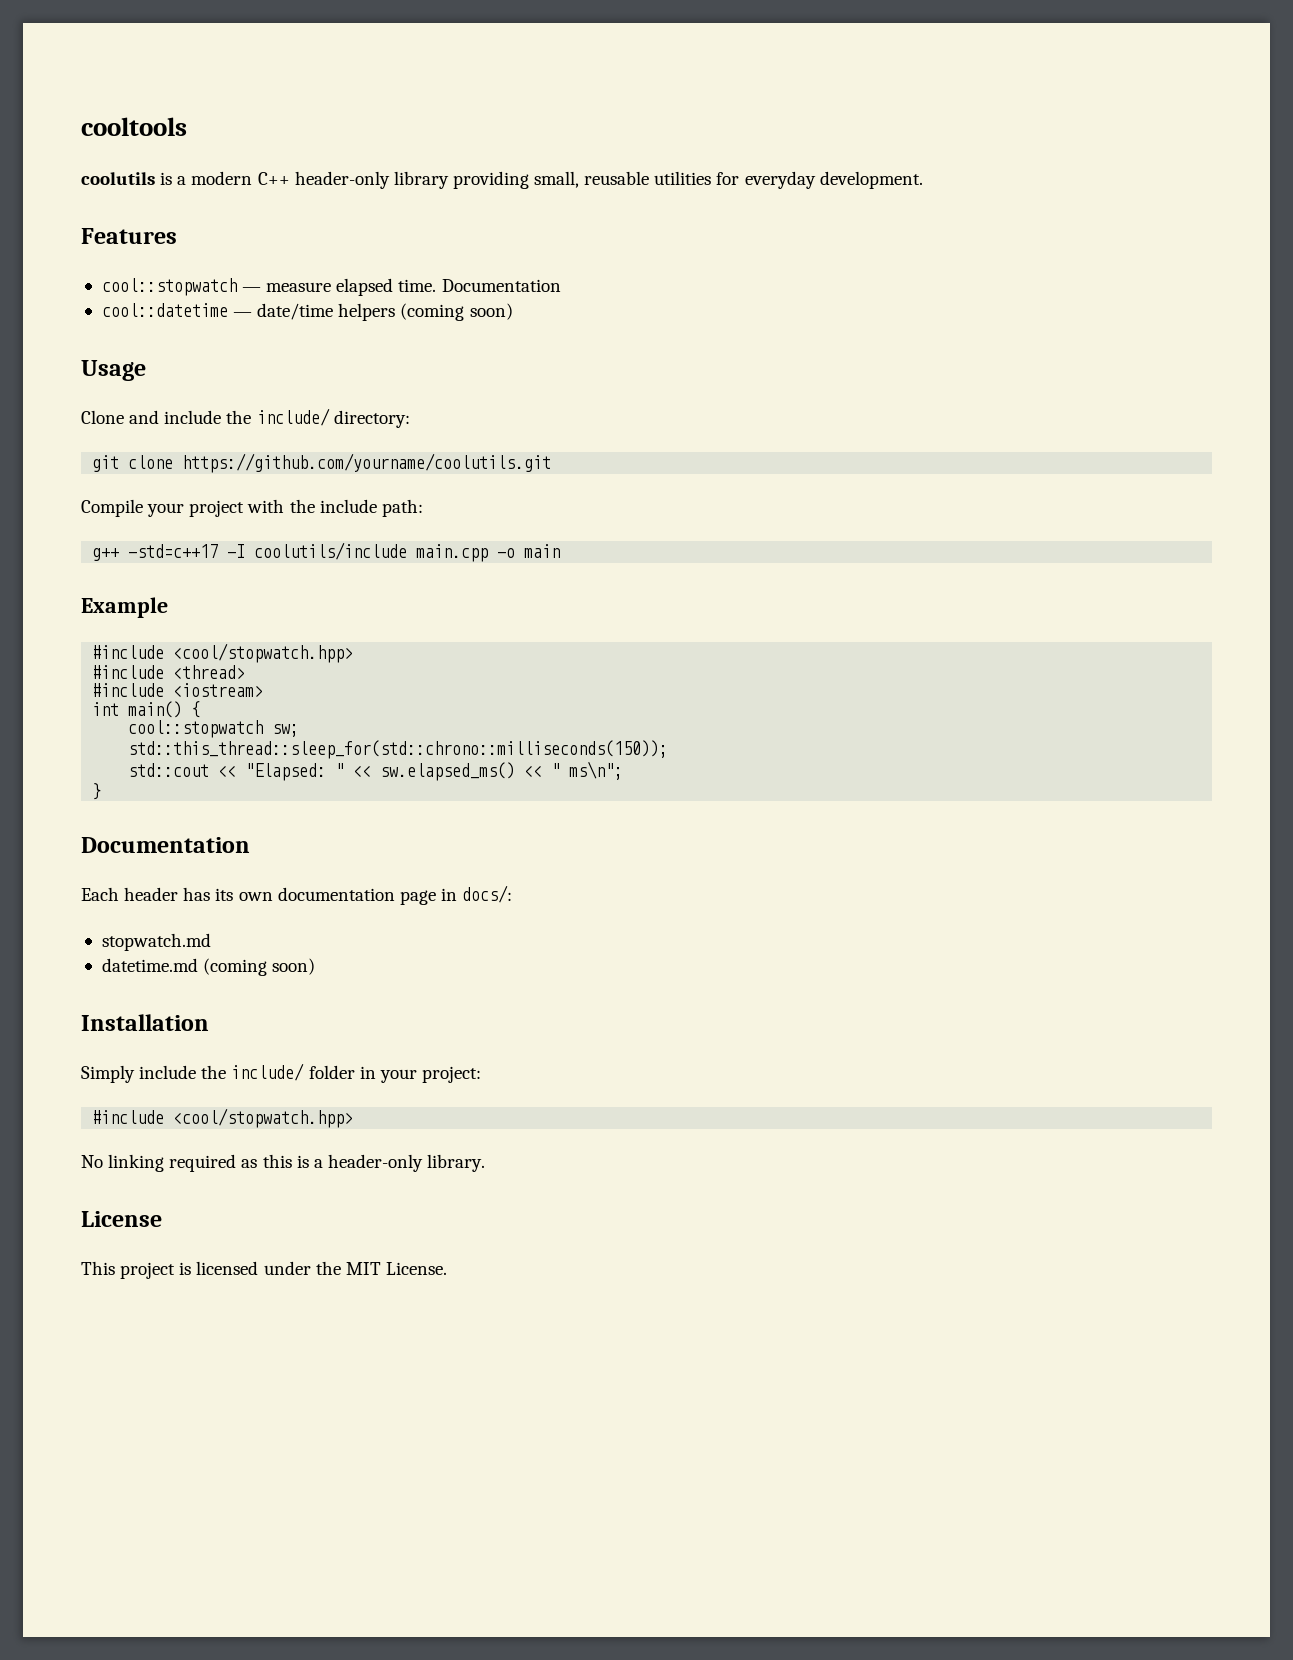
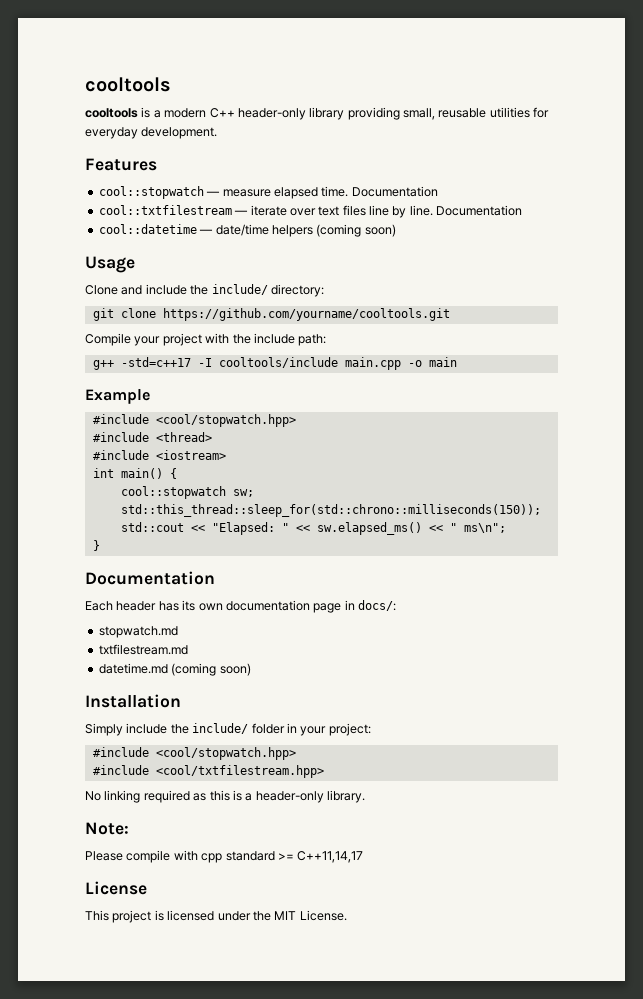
- coolutils is a modern C++ header-only library providing small, reusable utilities for everyday development.
+ cooltools is a modern C++ header-only library providing small, reusable utilities for everyday development.
+ cool::txtfilestream — iterate over text files line by line. Documentation
- git clone https://github.com/yourname/coolutils.git
+ git clone https://github.com/yourname/cooltools.git
- g++ -std=c++17 -I coolutils/include main.cpp -o main
+ g++ -std=c++17 -I cooltools/include main.cpp -o main
+ txtfilestream.md
+ #include <cool/txtfilestream.hpp>
+ Note:
+ Please compile with cpp standard >= C++11,14,17

